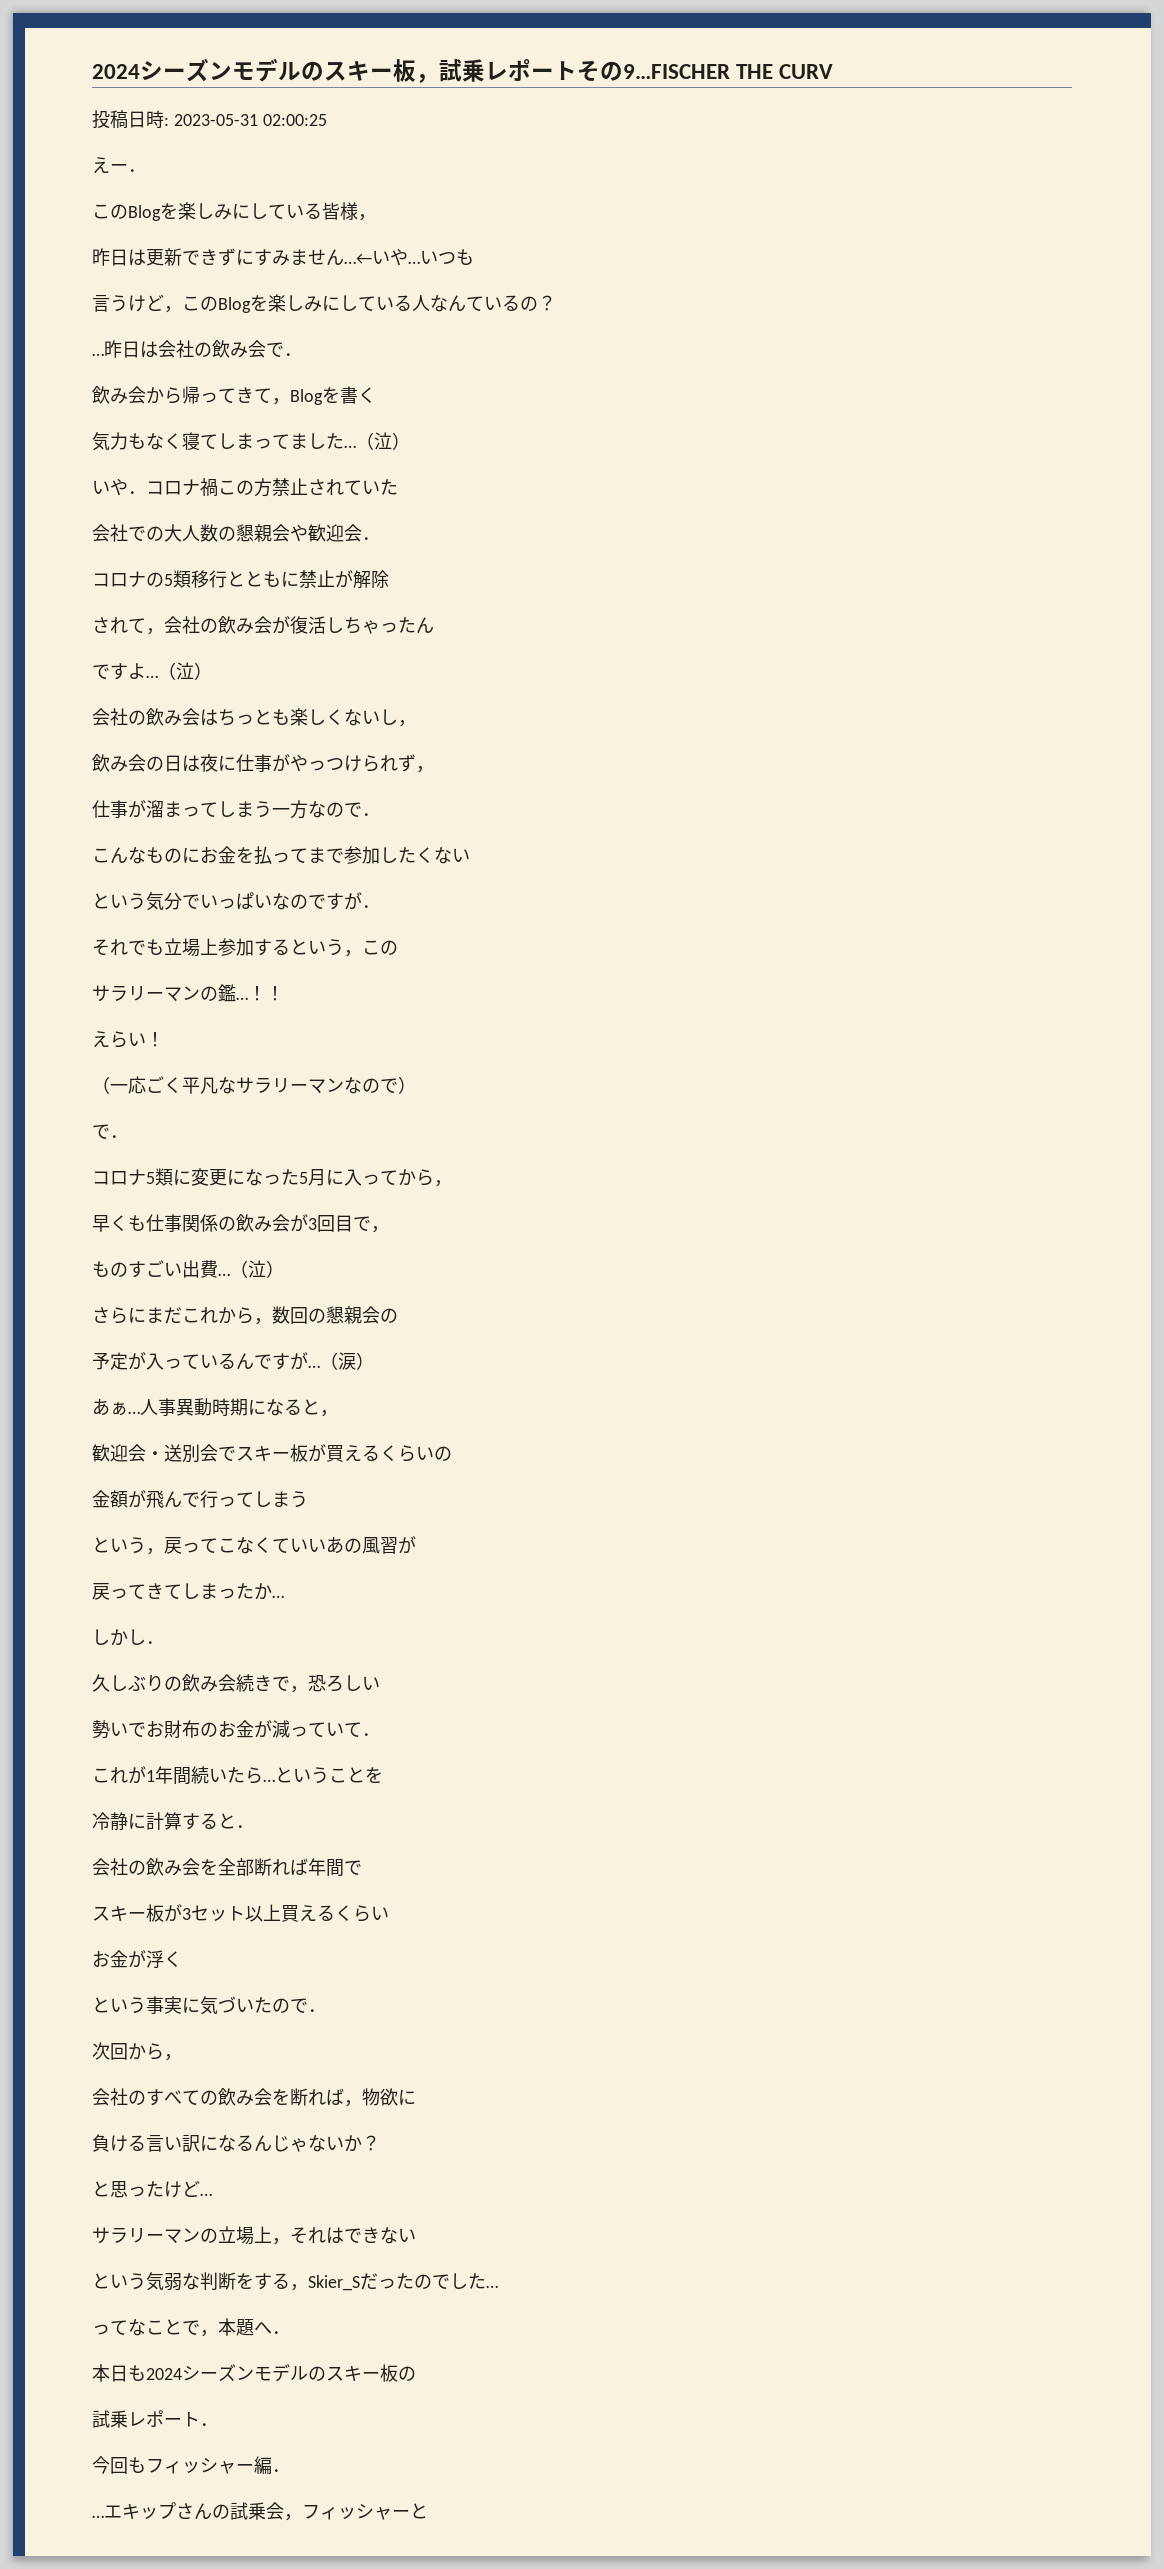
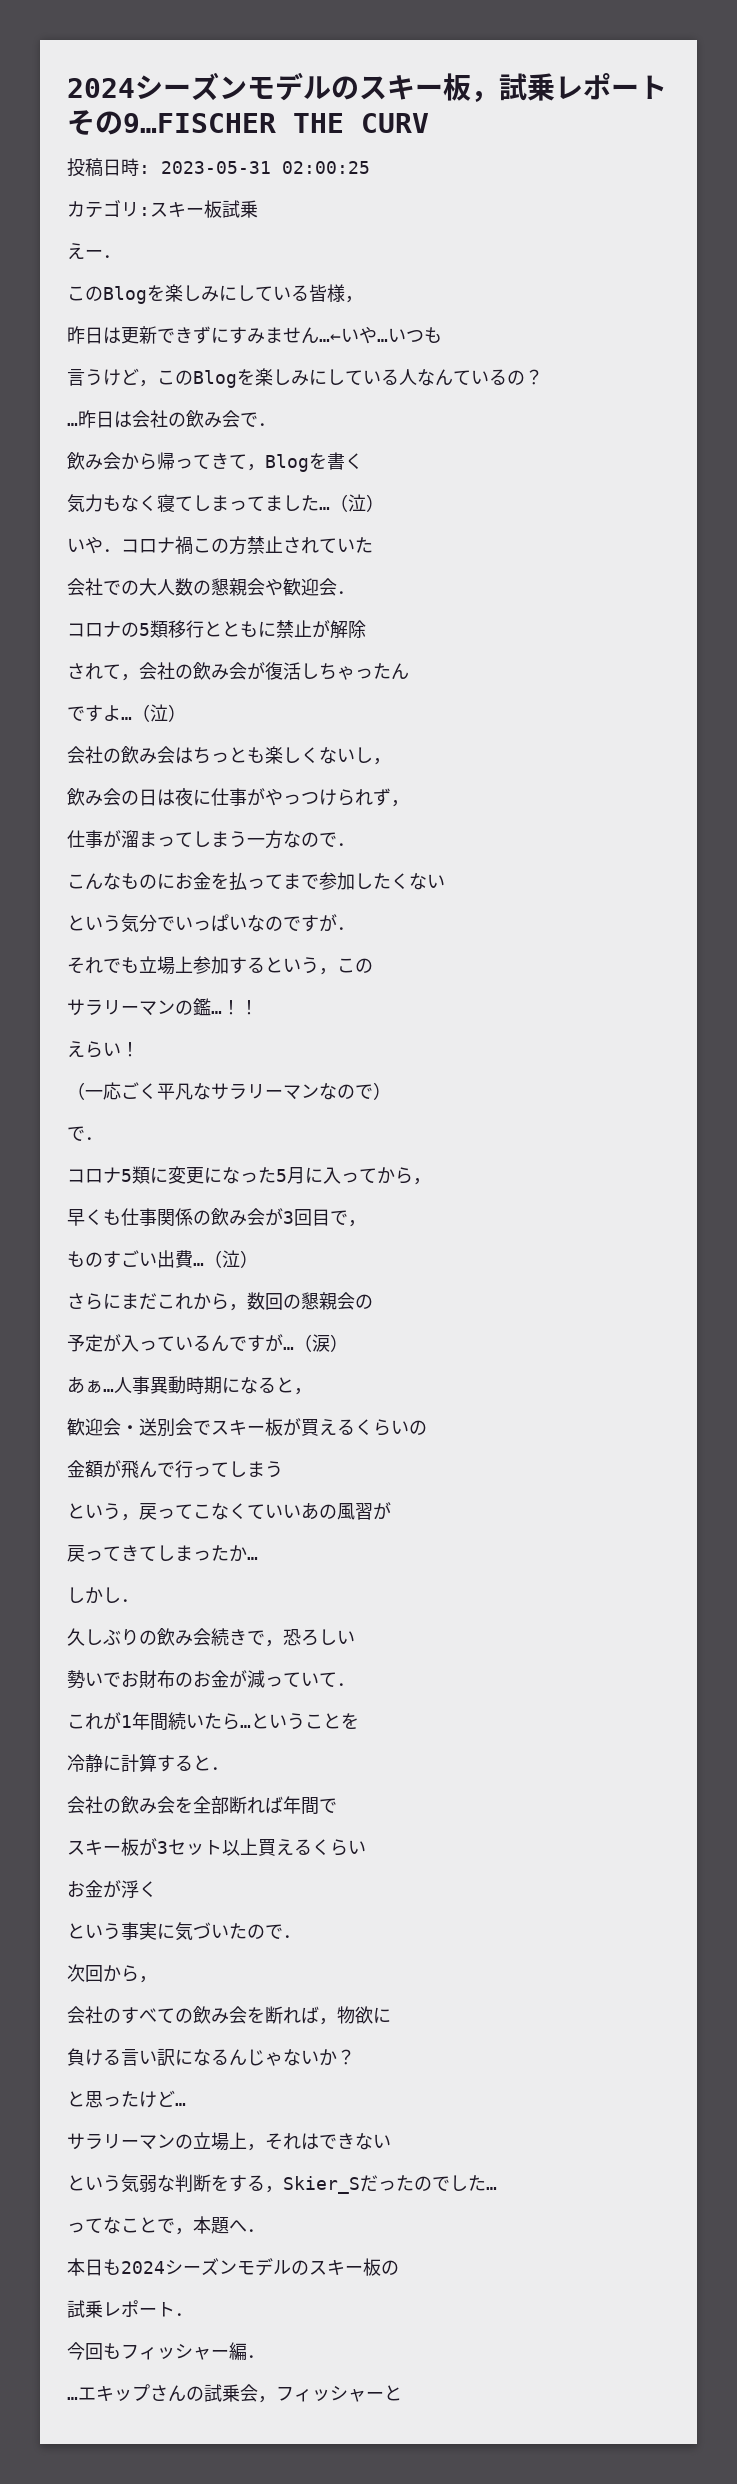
+ カテゴリ:スキー板試乗

